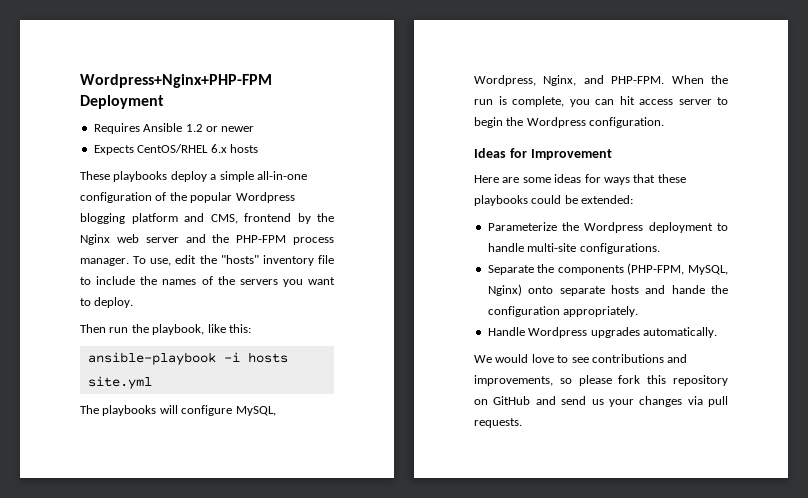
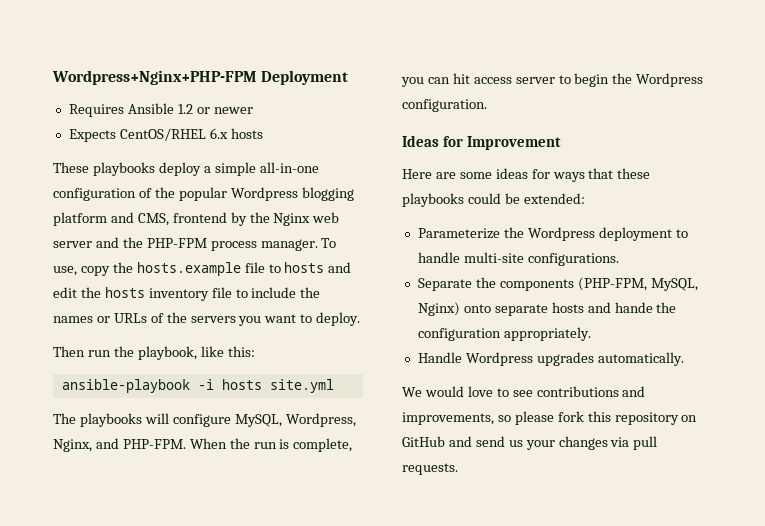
- To use, edit the "hosts" inventory file to include the names of the servers you want to deploy.
+ To use, copy the hosts.example file to hosts and edit the hosts inventory file to include the names or URLs of the servers you want to deploy.

